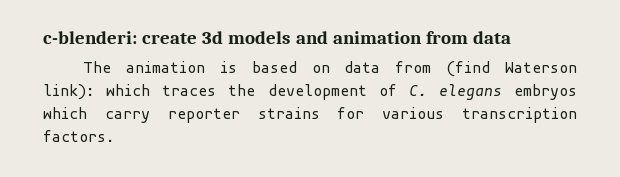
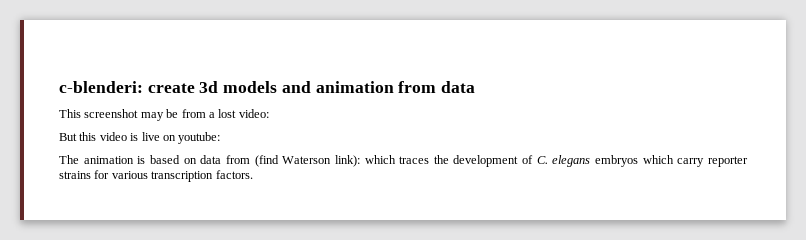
+ This screenshot may be from a lost video:
+ But this video is live on youtube:

